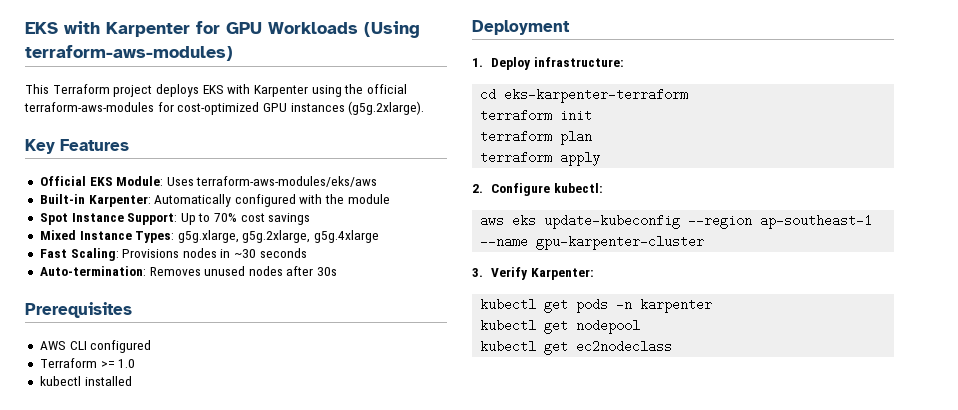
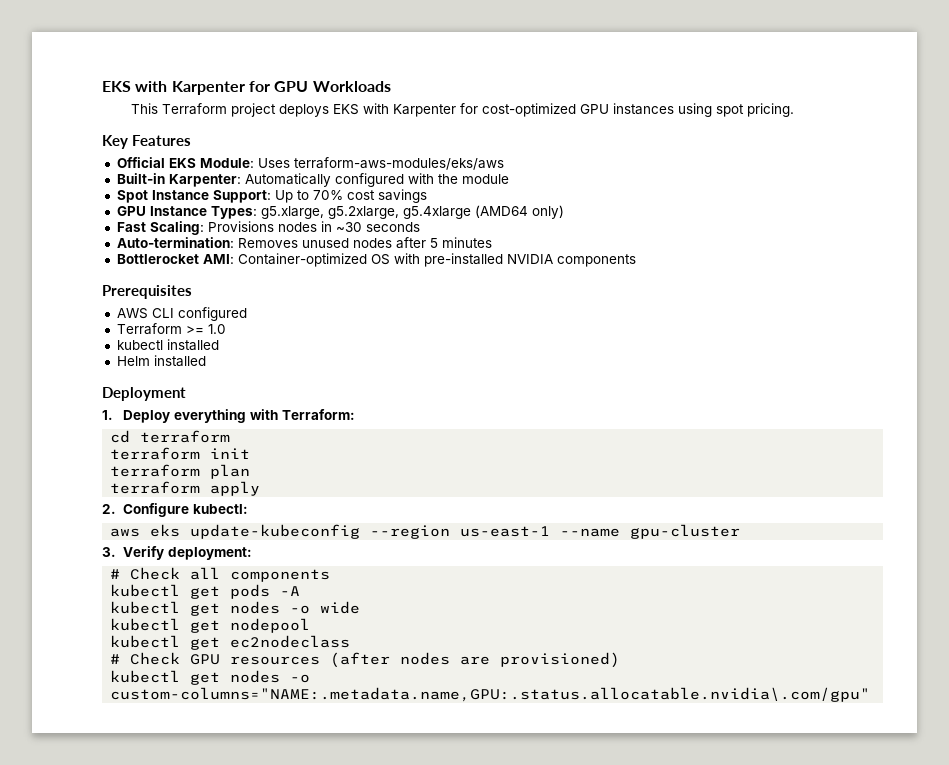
- EKS with Karpenter for GPU Workloads (Using terraform-aws-modules)
+ EKS with Karpenter for GPU Workloads
- This Terraform project deploys EKS with Karpenter using the official terraform-aws-modules for cost-optimized GPU instances (g5g.2xlarge).
+ This Terraform project deploys EKS with Karpenter for cost-optimized GPU instances using spot pricing.
- Mixed Instance Types: g5g.xlarge, g5g.2xlarge, g5g.4xlarge
+ GPU Instance Types: g5.xlarge, g5.2xlarge, g5.4xlarge (AMD64 only)
- Auto-termination: Removes unused nodes after 30s
+ Auto-termination: Removes unused nodes after 5 minutes
+ Bottlerocket AMI: Container-optimized OS with pre-installed NVIDIA components
+ Helm installed
- 1. Deploy infrastructure:
+ 1. Deploy everything with Terraform:
- cd eks-karpenter-terraform
+ cd terraform
- aws eks update-kubeconfig --region ap-southeast-1 --name gpu-karpenter-cluster
+ aws eks update-kubeconfig --region us-east-1 --name gpu-cluster
- 3. Verify Karpenter:
- kubectl get pods -n karpenter
+ 3. Verify deployment:
+ # Check all components
+ kubectl get pods -A
+ kubectl get nodes -o wide
+ # Check GPU resources (after nodes are provisioned)
+ kubectl get nodes -o custom-columns="NAME:.metadata.name,GPU:.status.allocatable.nvidia\.com/gpu"

